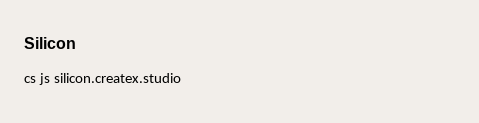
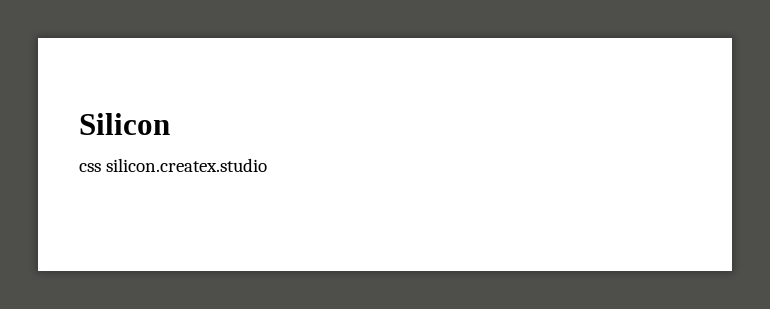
- cs js silicon.createx.studio
+ css silicon.createx.studio

